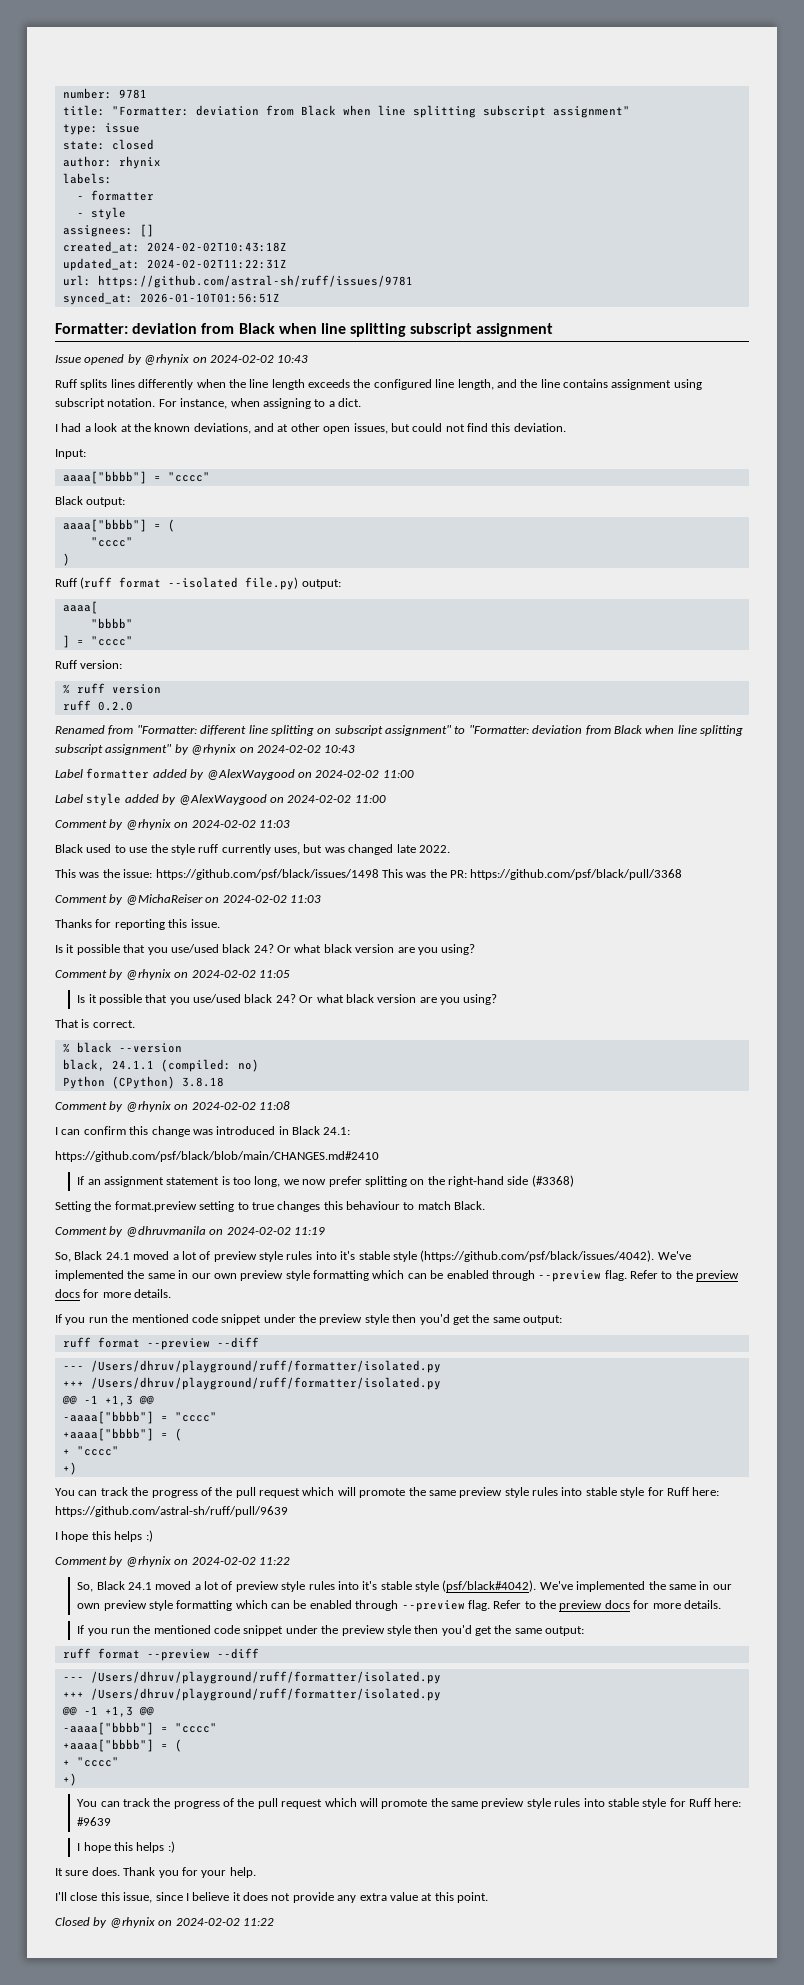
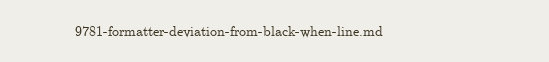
- number: 9781
- title: "Formatter: deviation from Black when line splitting subscript assignment"
- type: issue
- state: closed
- author: rhynix
- labels:
- - formatter
- - style
- assignees: []
- created_at: 2024-02-02T10:43:18Z
- updated_at: 2024-02-02T11:22:31Z
- url: https://github.com/astral-sh/ruff/issues/9781
- synced_at: 2026-01-10T01:56:51Z
- Formatter: deviation from Black when line splitting subscript assignment
- Issue opened by @rhynix on 2024-02-02 10:43
- Ruff splits lines differently when the line length exceeds the configured line length, and the line contains assignment using subscript notation. For instance, when assigning to a dict.
- I had a look at the known deviations, and at other open issues, but could not find this deviation.
- Input:
- aaaa["bbbb"] = "cccc"
- Black output:
- aaaa["bbbb"] = (
- "cccc"
- )
- Ruff (ruff format --isolated file.py) output:
- aaaa[
- "bbbb"
- ] = "cccc"
- Ruff version:
- % ruff version
- ruff 0.2.0
- Renamed from "Formatter: different line splitting on subscript assignment" to "Formatter: deviation from Black when line splitting subscript assignment" by @rhynix on 2024-02-02 10:43
- Label formatter added by @AlexWaygood on 2024-02-02 11:00
- Label style added by @AlexWaygood on 2024-02-02 11:00
- Comment by @rhynix on 2024-02-02 11:03
- Black used to use the style ruff currently uses, but was changed late 2022.
- This was the issue: https://github.com/psf/black/issues/1498 This was the PR: https://github.com/psf/black/pull/3368
- Comment by @MichaReiser on 2024-02-02 11:03
- Thanks for reporting this issue.
- Is it possible that you use/used black 24? Or what black version are you using?
- Comment by @rhynix on 2024-02-02 11:05
- Is it possible that you use/used black 24? Or what black version are you using?
- That is correct.
- % black --version
- black, 24.1.1 (compiled: no)
- Python (CPython) 3.8.18
- Comment by @rhynix on 2024-02-02 11:08
- I can confirm this change was introduced in Black 24.1:
- https://github.com/psf/black/blob/main/CHANGES.md#2410
- If an assignment statement is too long, we now prefer splitting on the right-hand side (#3368)
- Setting the format.preview setting to true changes this behaviour to match Black.
- Comment by @dhruvmanila on 2024-02-02 11:19
- So, Black 24.1 moved a lot of preview style rules into it's stable style (https://github.com/psf/black/issues/4042). We've implemented the same in our own preview style formatting which can be enabled through --preview flag. Refer to the preview docs for more details.
- If you run the mentioned code snippet under the preview style then you'd get the same output:
- ruff format --preview --diff
- --- /Users/dhruv/playground/ruff/formatter/isolated.py
- +++ /Users/dhruv/playground/ruff/formatter/isolated.py
- @@ -1 +1,3 @@
- -aaaa["bbbb"] = "cccc"
- +aaaa["bbbb"] = (
- + "cccc"
- +)
- You can track the progress of the pull request which will promote the same preview style rules into stable style for Ruff here: https://github.com/astral-sh/ruff/pull/9639
- I hope this helps :)
- Comment by @rhynix on 2024-02-02 11:22
- So, Black 24.1 moved a lot of preview style rules into it's stable style (psf/black#4042). We've implemented the same in our own preview style formatting which can be enabled through --preview flag. Refer to the preview docs for more details.
- If you run the mentioned code snippet under the preview style then you'd get the same output:
- ruff format --preview --diff
- --- /Users/dhruv/playground/ruff/formatter/isolated.py
- +++ /Users/dhruv/playground/ruff/formatter/isolated.py
- @@ -1 +1,3 @@
- -aaaa["bbbb"] = "cccc"
- +aaaa["bbbb"] = (
- + "cccc"
- +)
- You can track the progress of the pull request which will promote the same preview style rules into stable style for Ruff here: #9639
- I hope this helps :)
- It sure does. Thank you for your help.
- I'll close this issue, since I believe it does not provide any extra value at this point.
- Closed by @rhynix on 2024-02-02 11:22
+ 9781-formatter-deviation-from-black-when-line.md

